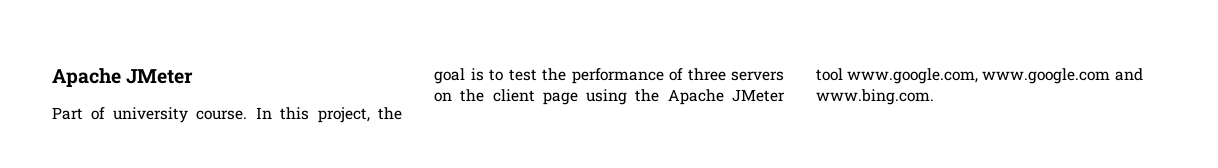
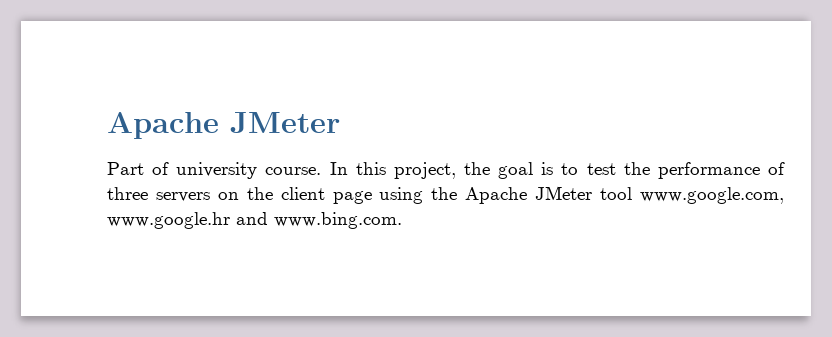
- In this project, the goal is to test the performance of three servers on the client page using the Apache JMeter tool www.google.com, www.google.com and www.bing.com.
+ In this project, the goal is to test the performance of three servers on the client page using the Apache JMeter tool www.google.com, www.google.hr and www.bing.com.

